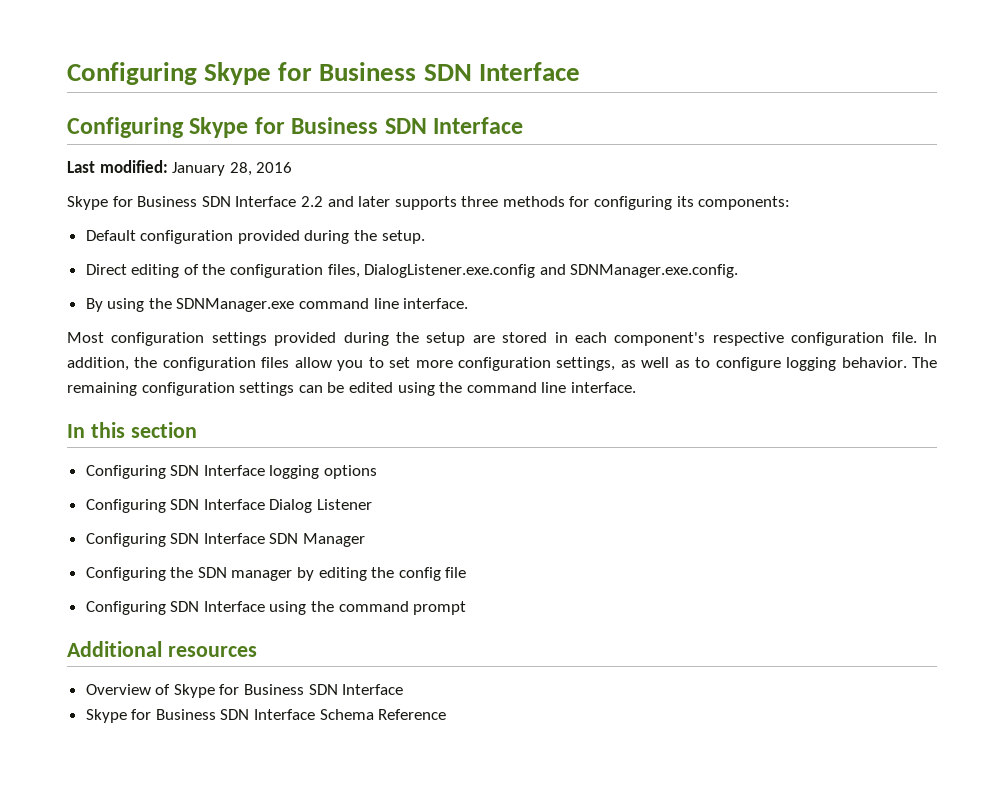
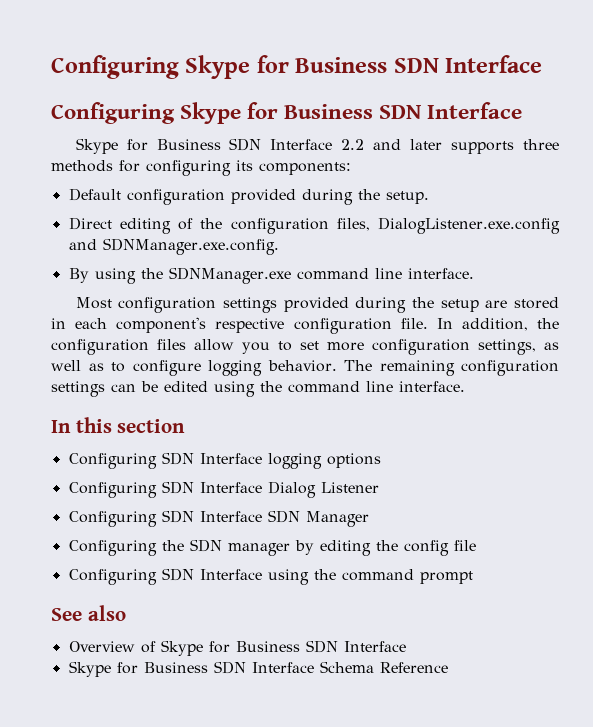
- Last modified: January 28, 2016
- Additional resources
+ See also

